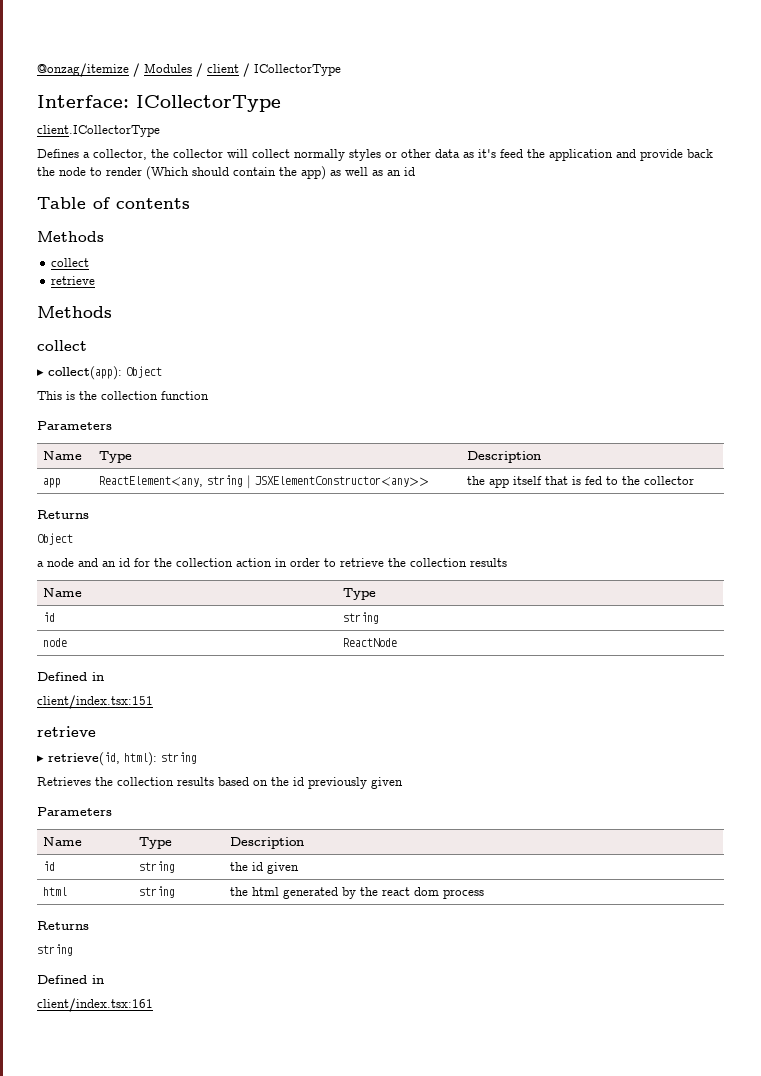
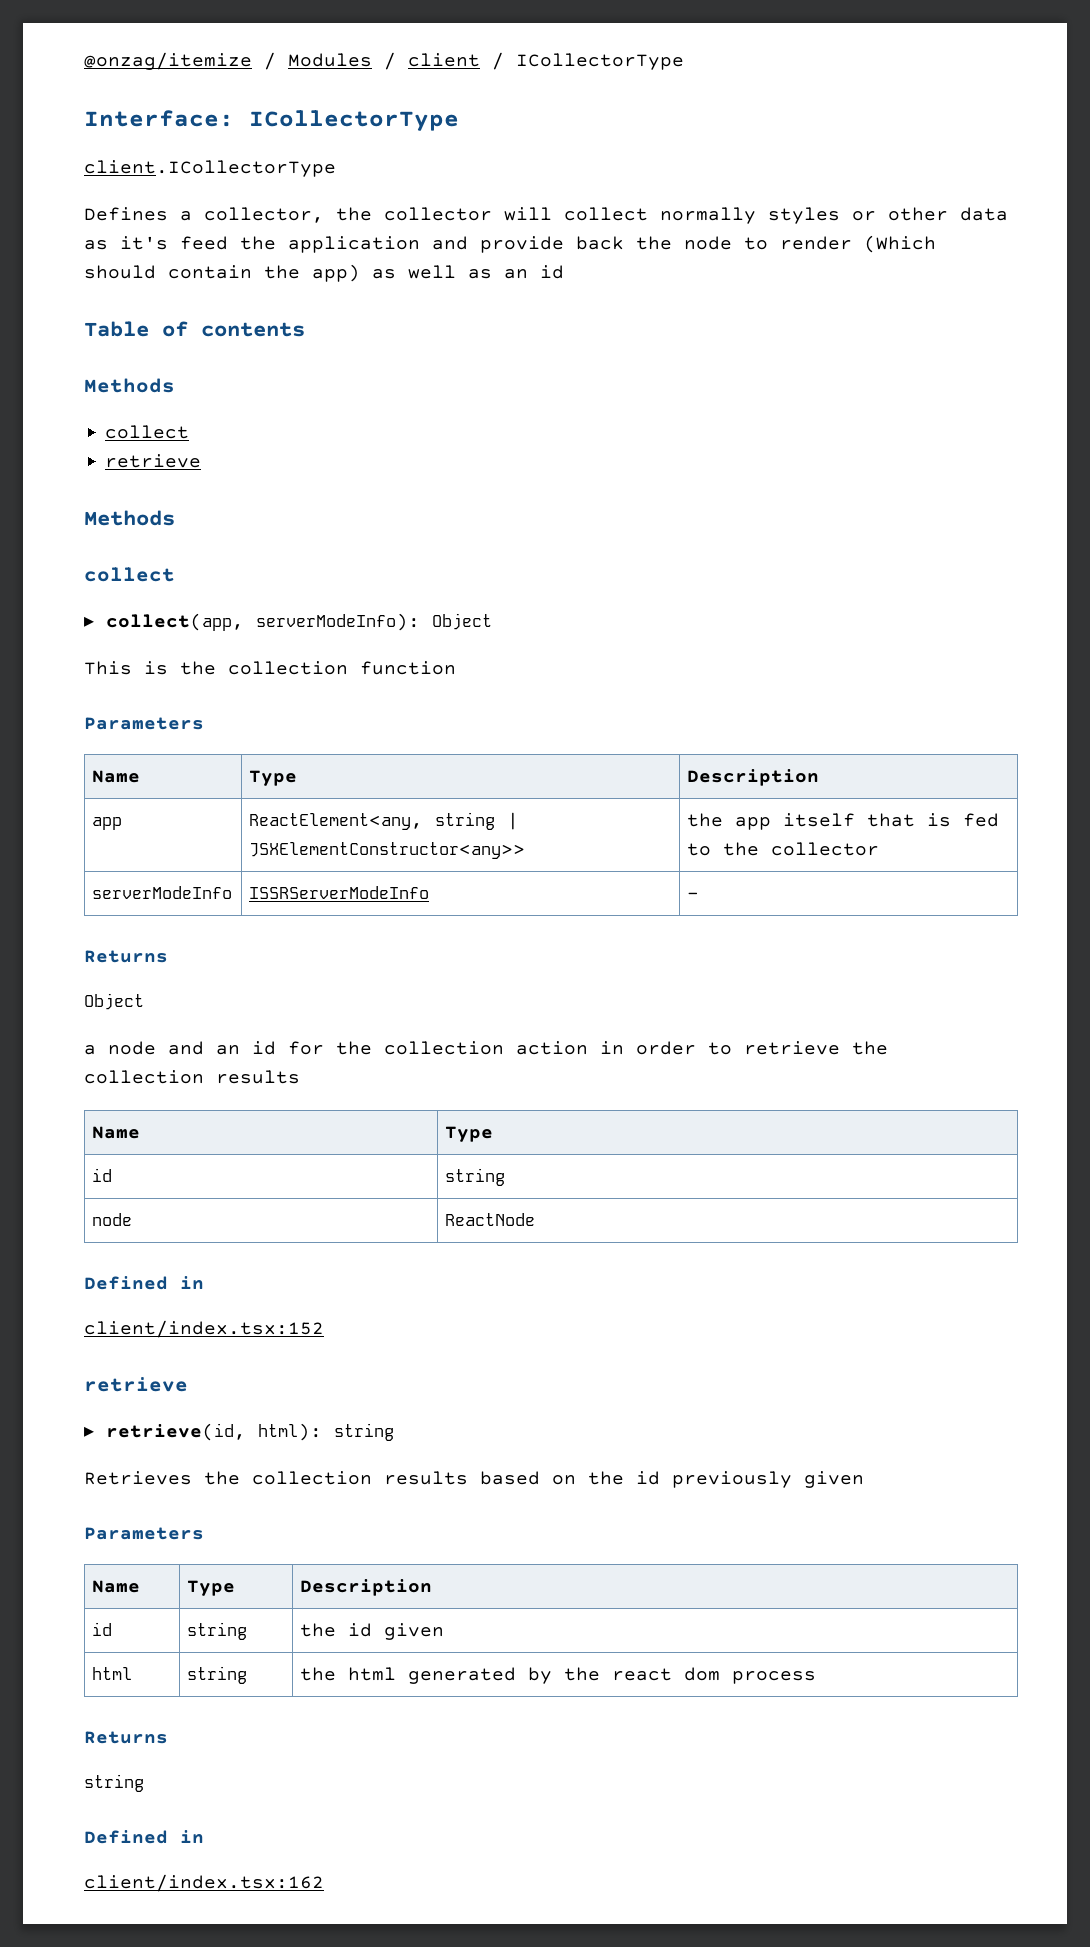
- ▸ collect(app): Object
+ ▸ collect(app, serverModeInfo): Object
+ serverModeInfo | ISSRServerModeInfo | -
- client/index.tsx:151
+ client/index.tsx:152
- client/index.tsx:161
+ client/index.tsx:162

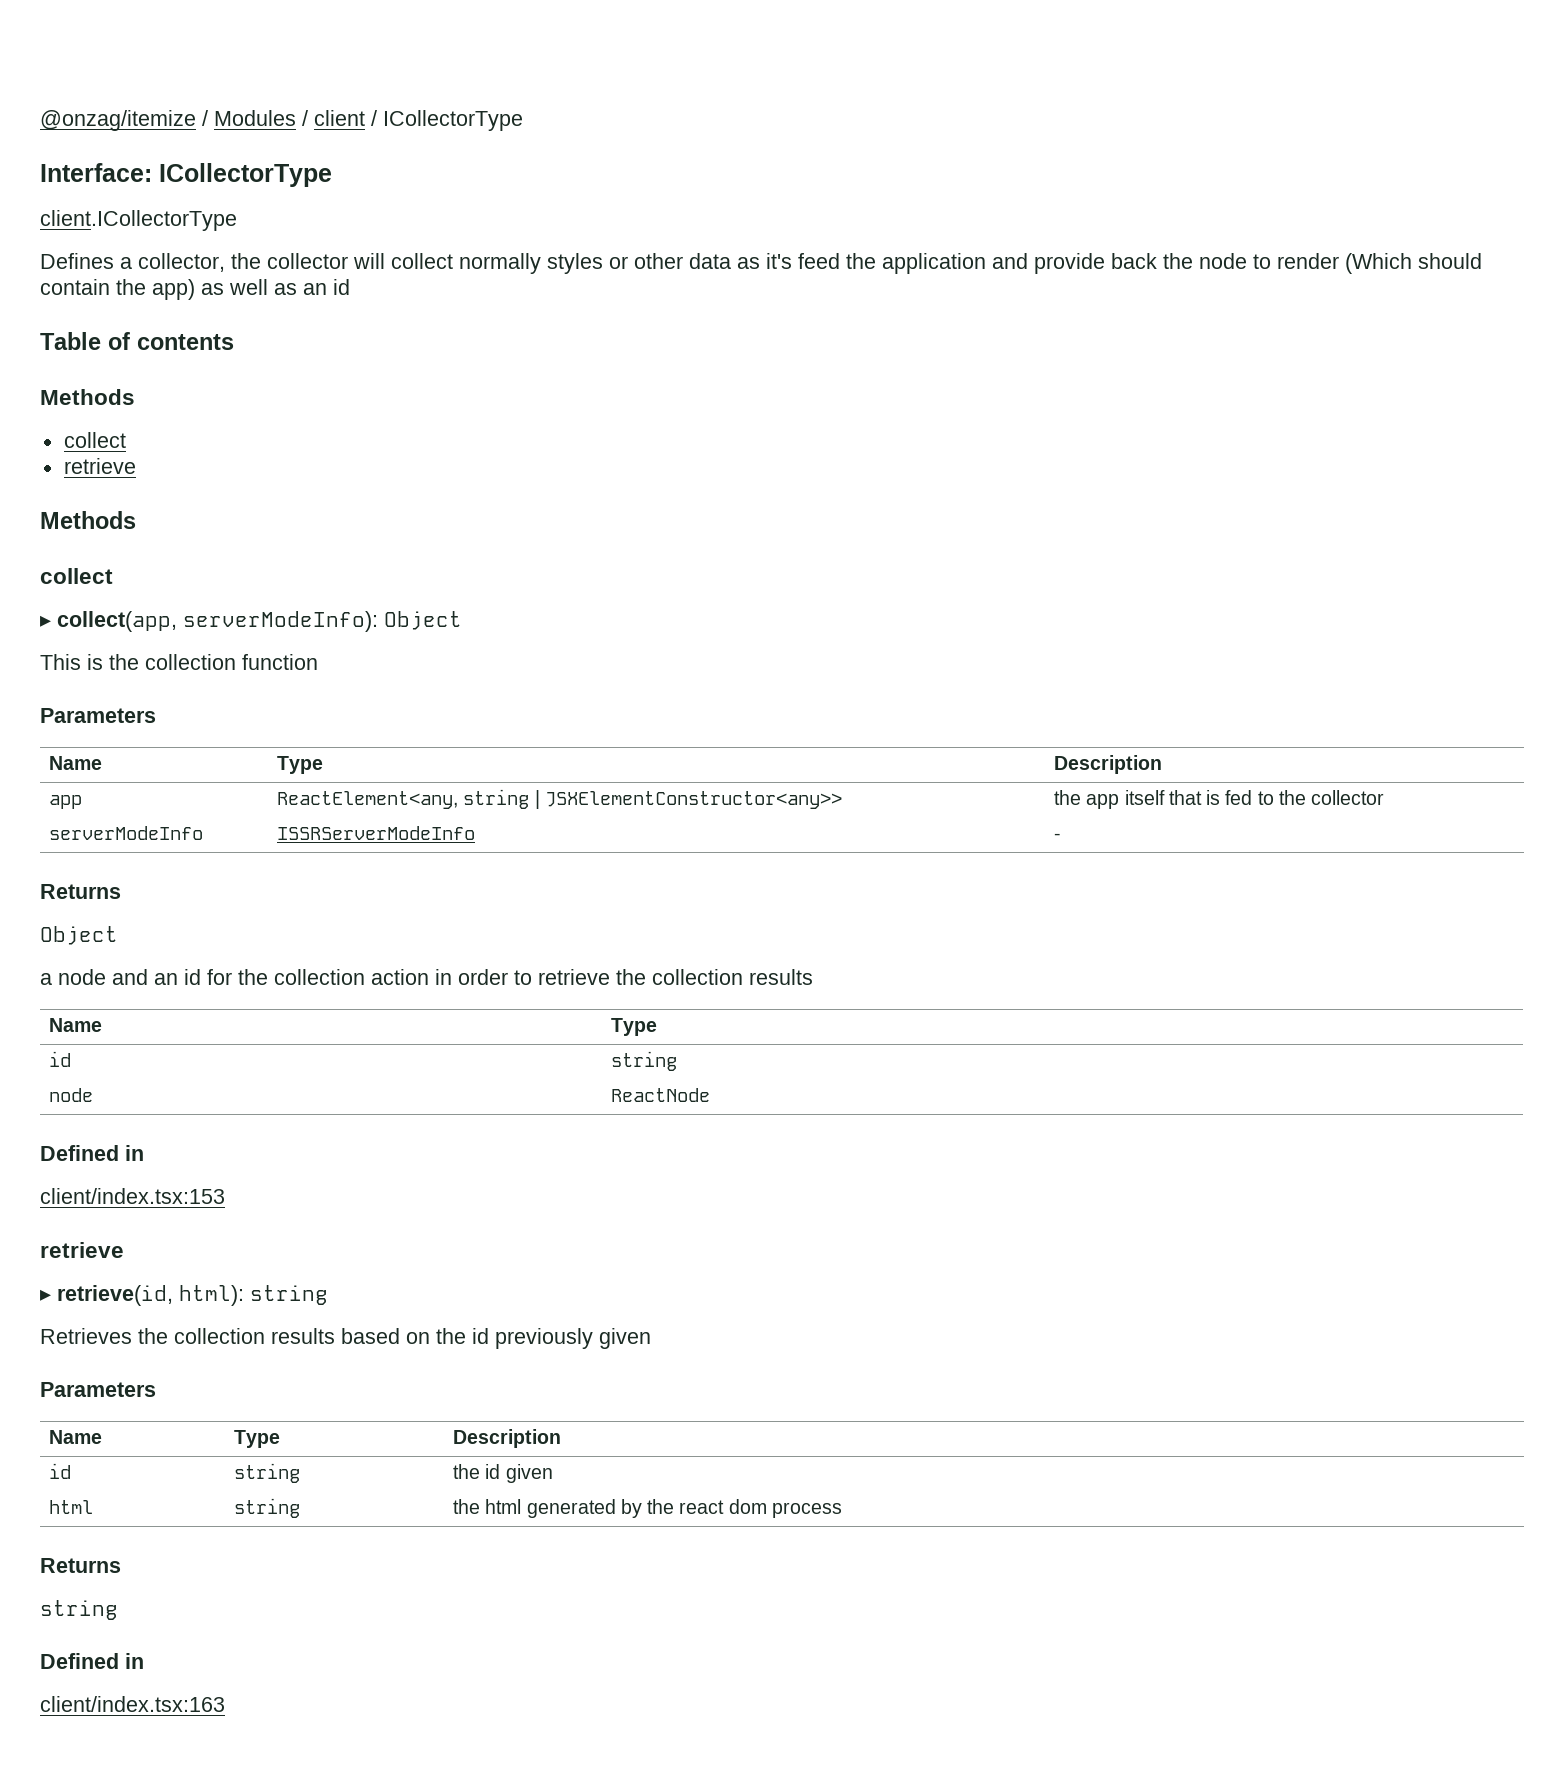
- client/index.tsx:152
+ client/index.tsx:153
- client/index.tsx:162
+ client/index.tsx:163

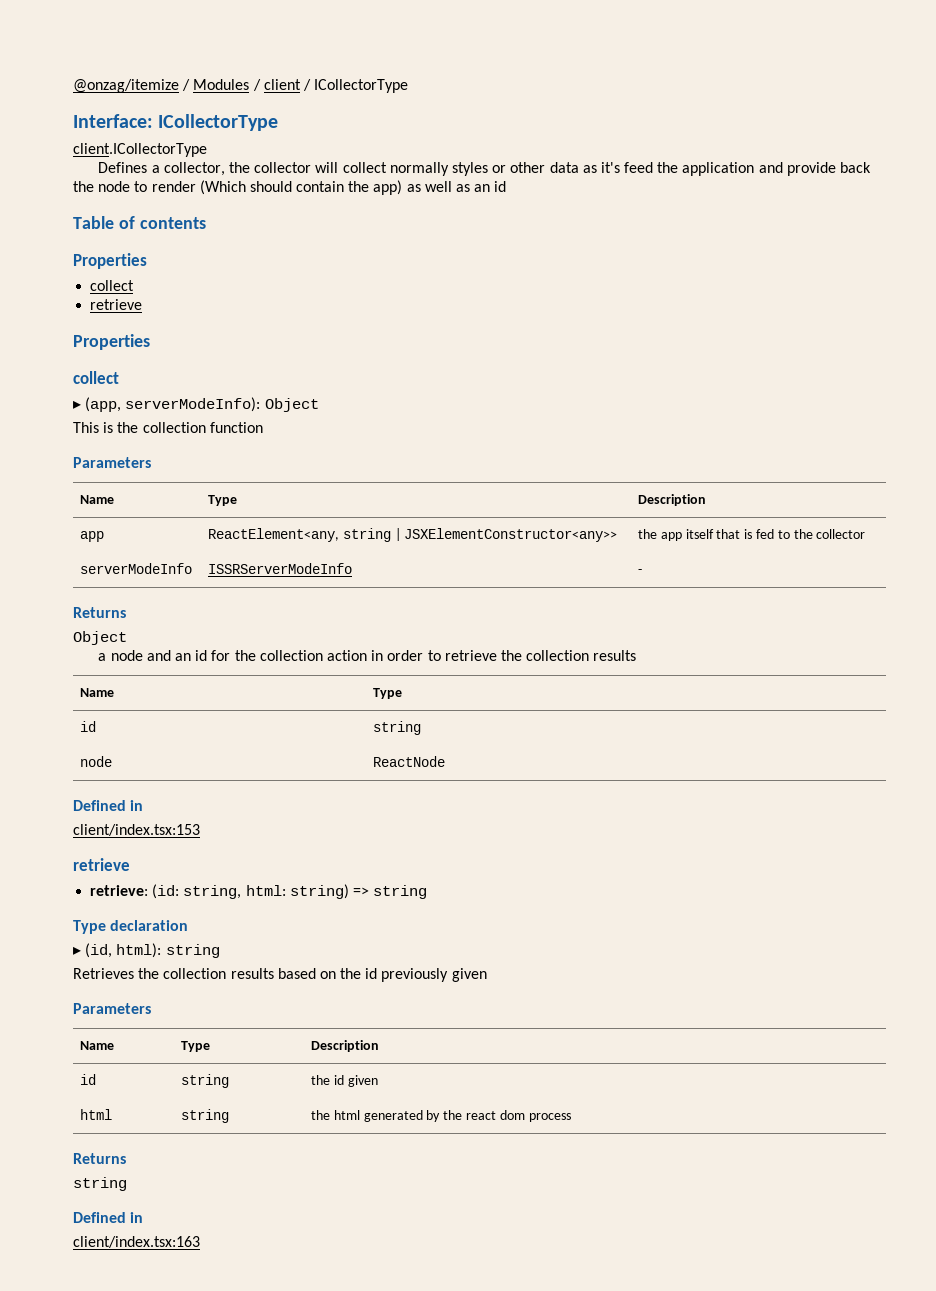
  Table of contents
- Methods
+ Properties
  collect
  retrieve
- Methods
+ Properties
- ▸ collect(app, serverModeInfo): Object
+ ▸ (app, serverModeInfo): Object
- ▸ retrieve(id, html): string
+ retrieve: (id: string, html: string) => string
+ Type declaration
+ ▸ (id, html): string

